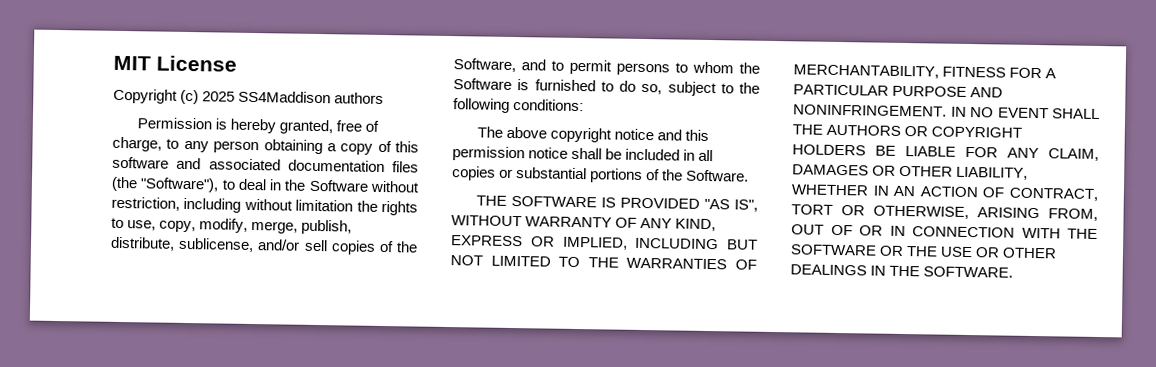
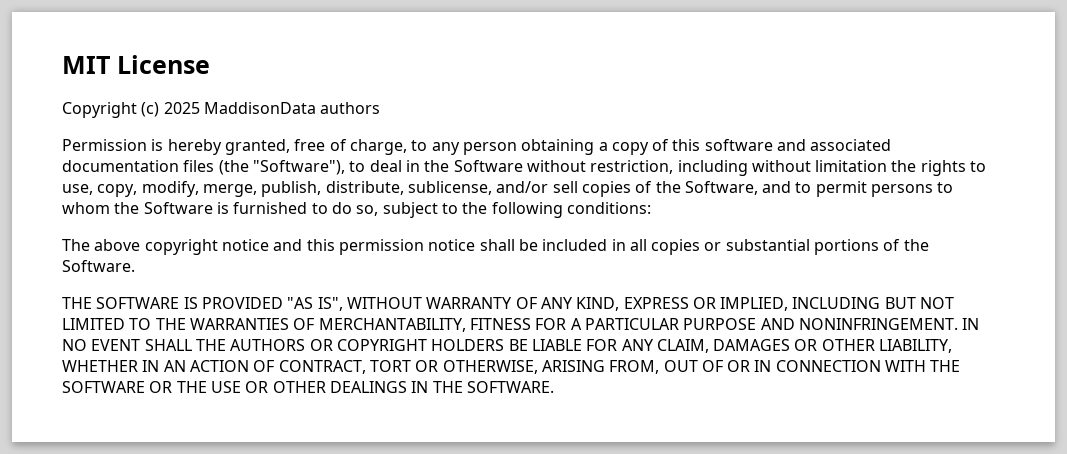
- Copyright (c) 2025 SS4Maddison authors
+ Copyright (c) 2025 MaddisonData authors

